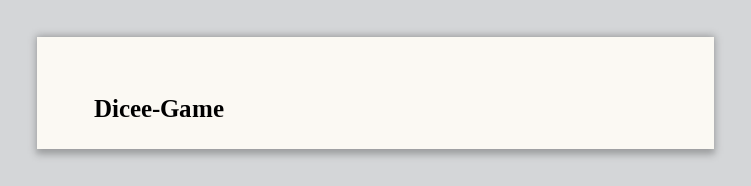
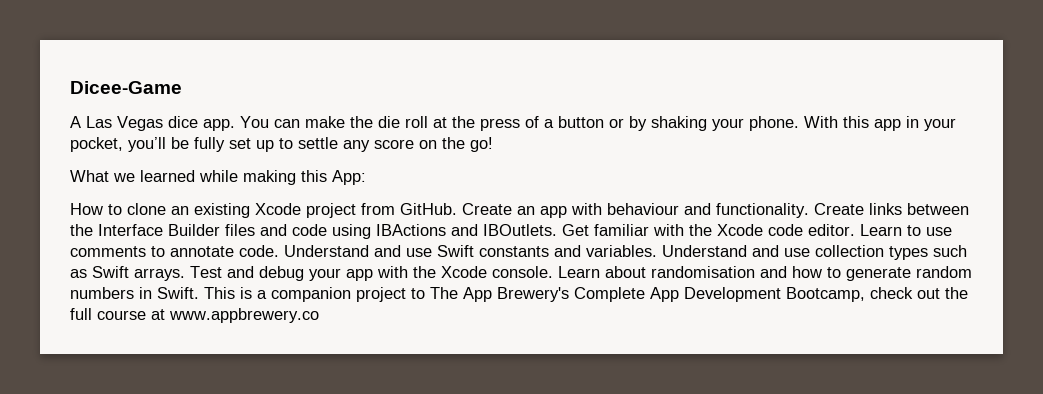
+ A Las Vegas dice app. You can make the die roll at the press of a button or by shaking your phone. With this app in your pocket, you’ll be fully set up to settle any score on the go!
+ What we learned while making this App:
+ How to clone an existing Xcode project from GitHub. Create an app with behaviour and functionality. Create links between the Interface Builder files and code using IBActions and IBOutlets. Get familiar with the Xcode code editor. Learn to use comments to annotate code. Understand and use Swift constants and variables. Understand and use collection types such as Swift arrays. Test and debug your app with the Xcode console. Learn about randomisation and how to generate random numbers in Swift. This is a companion project to The App Brewery's Complete App Development Bootcamp, check out the full course at www.appbrewery.co

